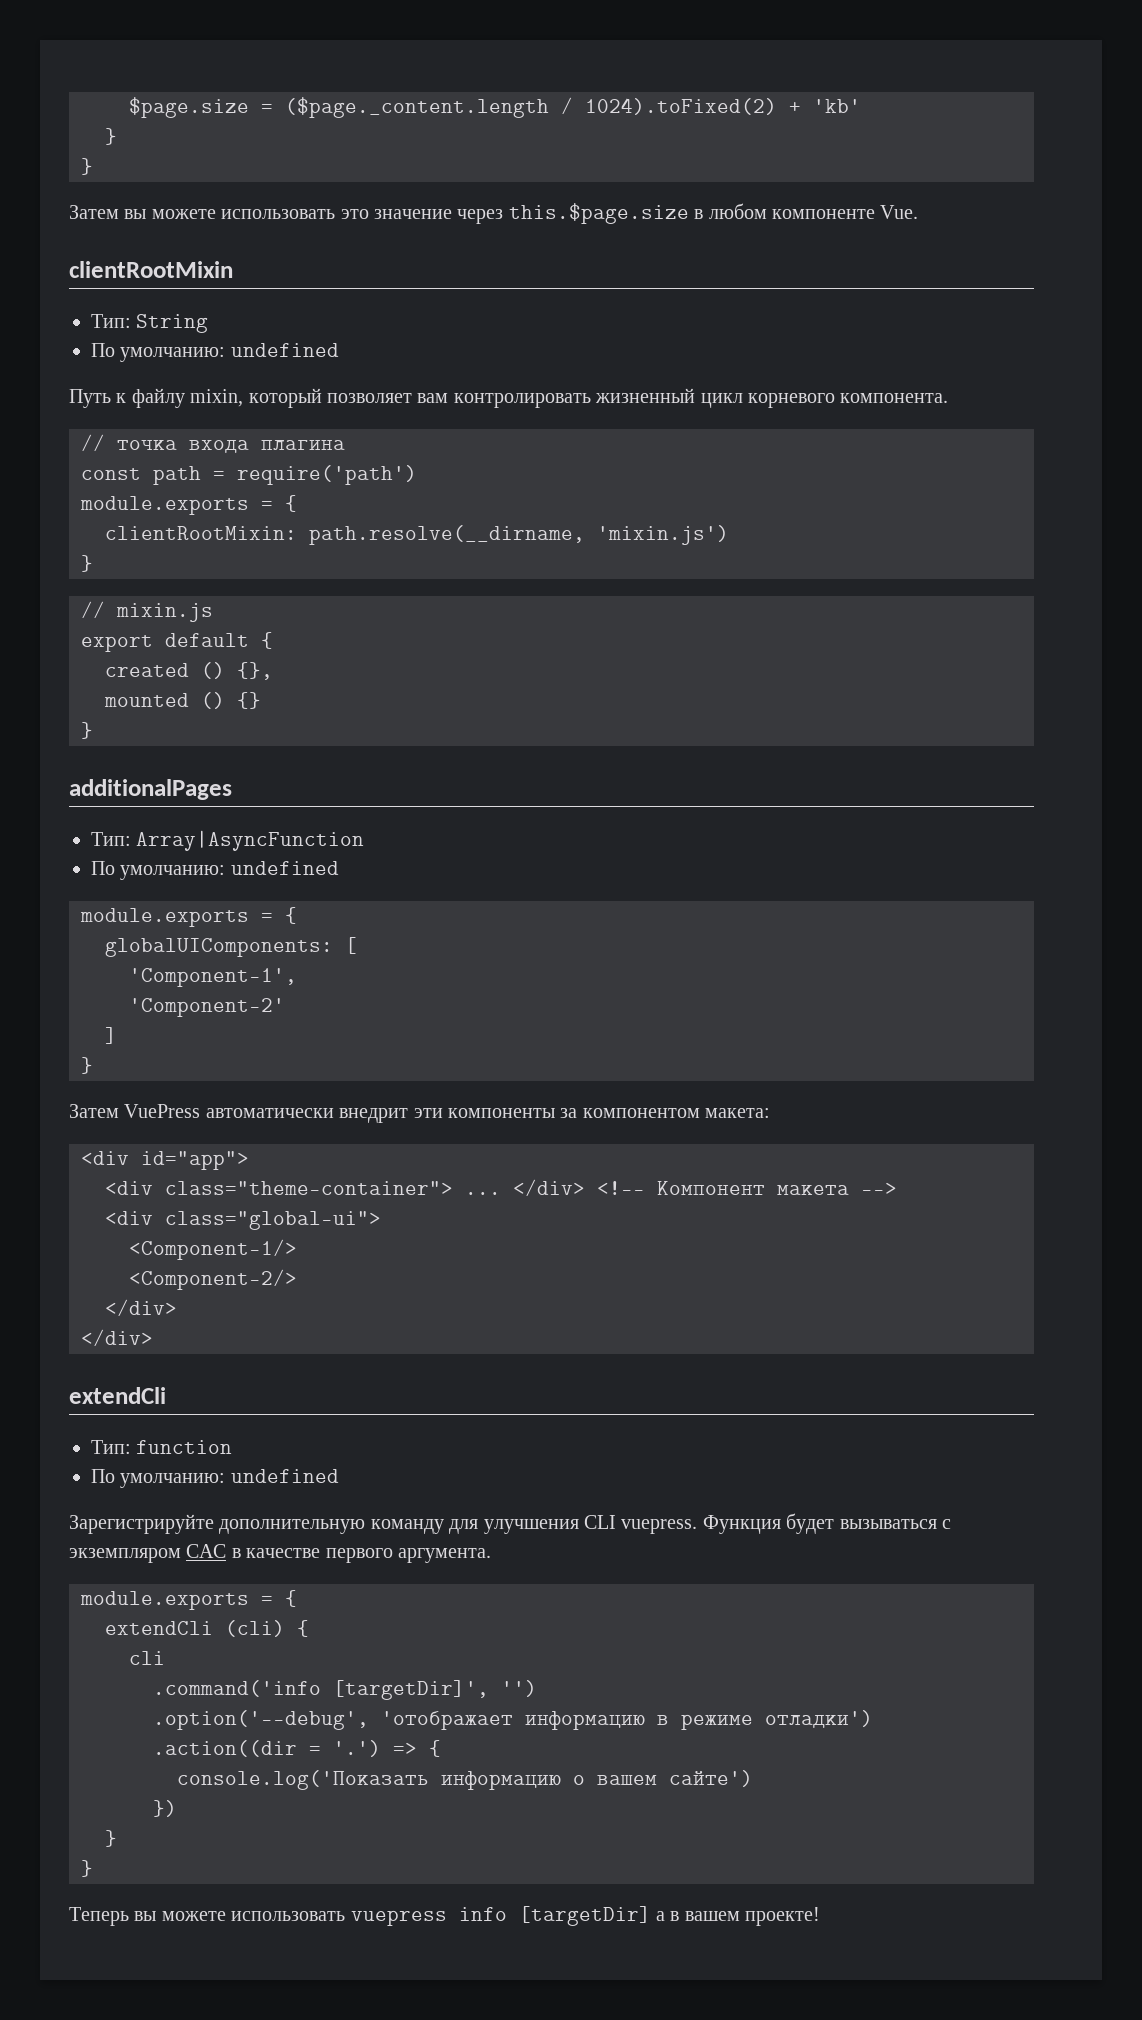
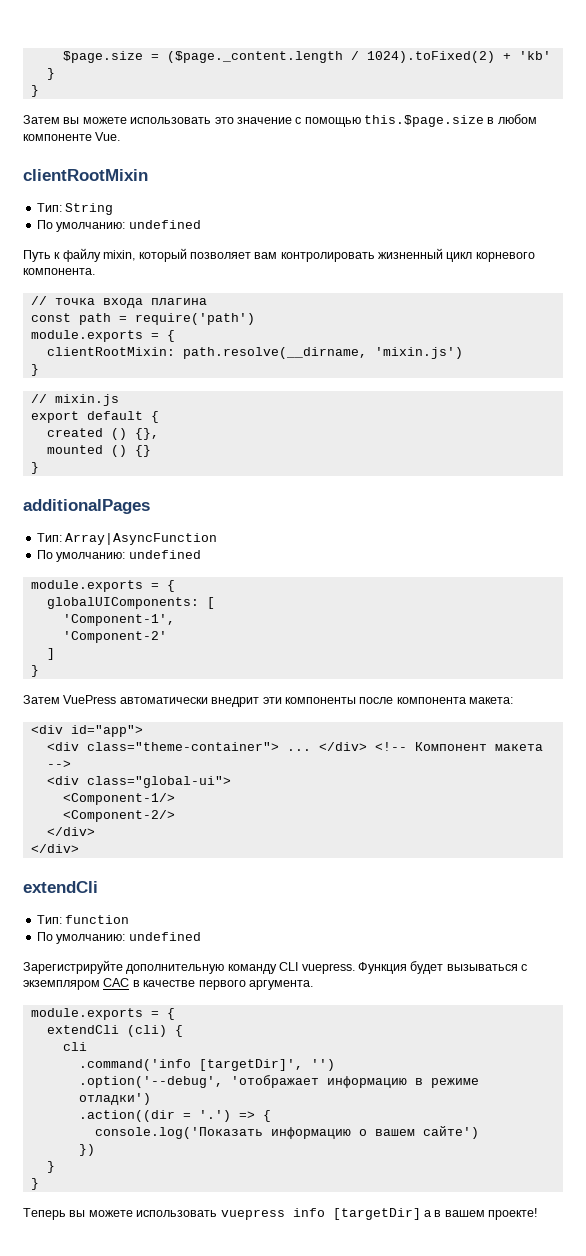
- Затем вы можете использовать это значение через this.$page.size в любом компоненте Vue.
+ Затем вы можете использовать это значение с помощью this.$page.size в любом компоненте Vue.
- Затем VuePress автоматически внедрит эти компоненты за компонентом макета:
+ Затем VuePress автоматически внедрит эти компоненты после компонента макета:
- Зарегистрируйте дополнительную команду для улучшения CLI vuepress.
+ Зарегистрируйте дополнительную команду CLI vuepress.

